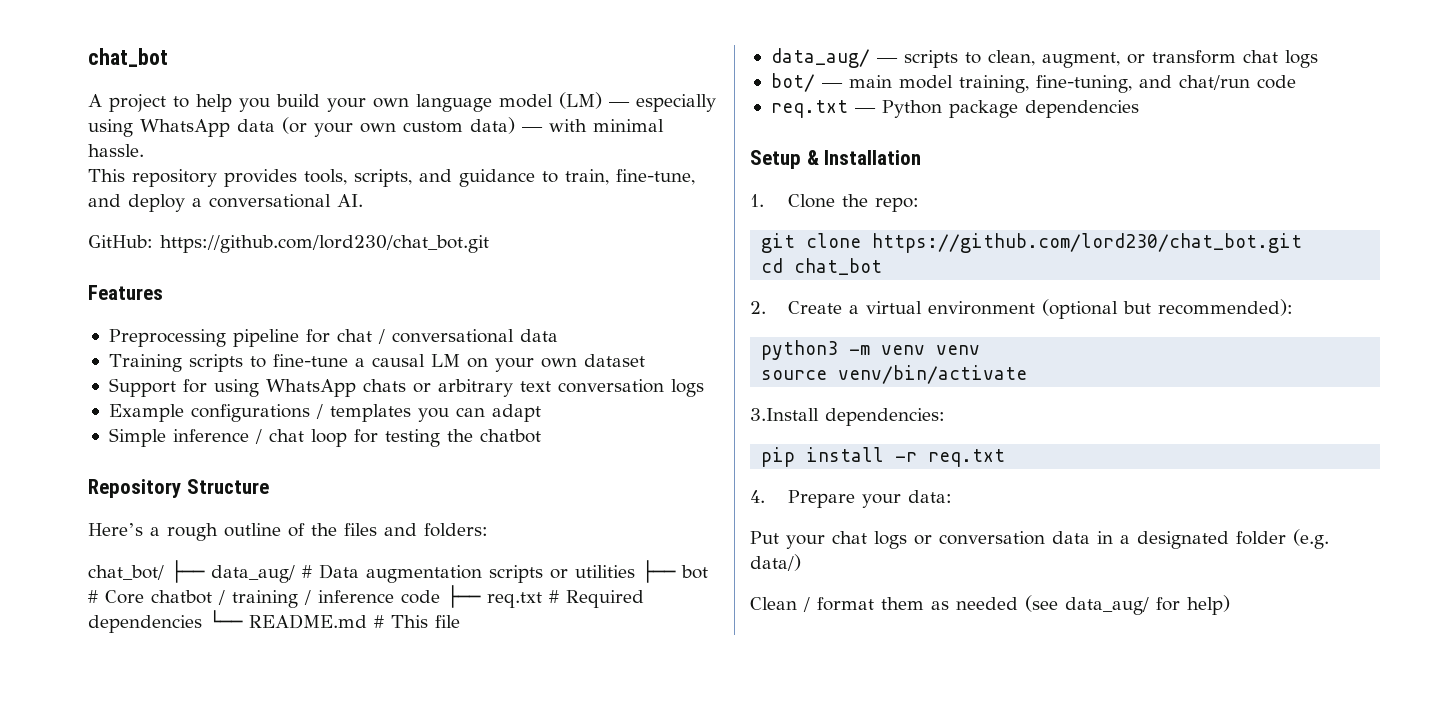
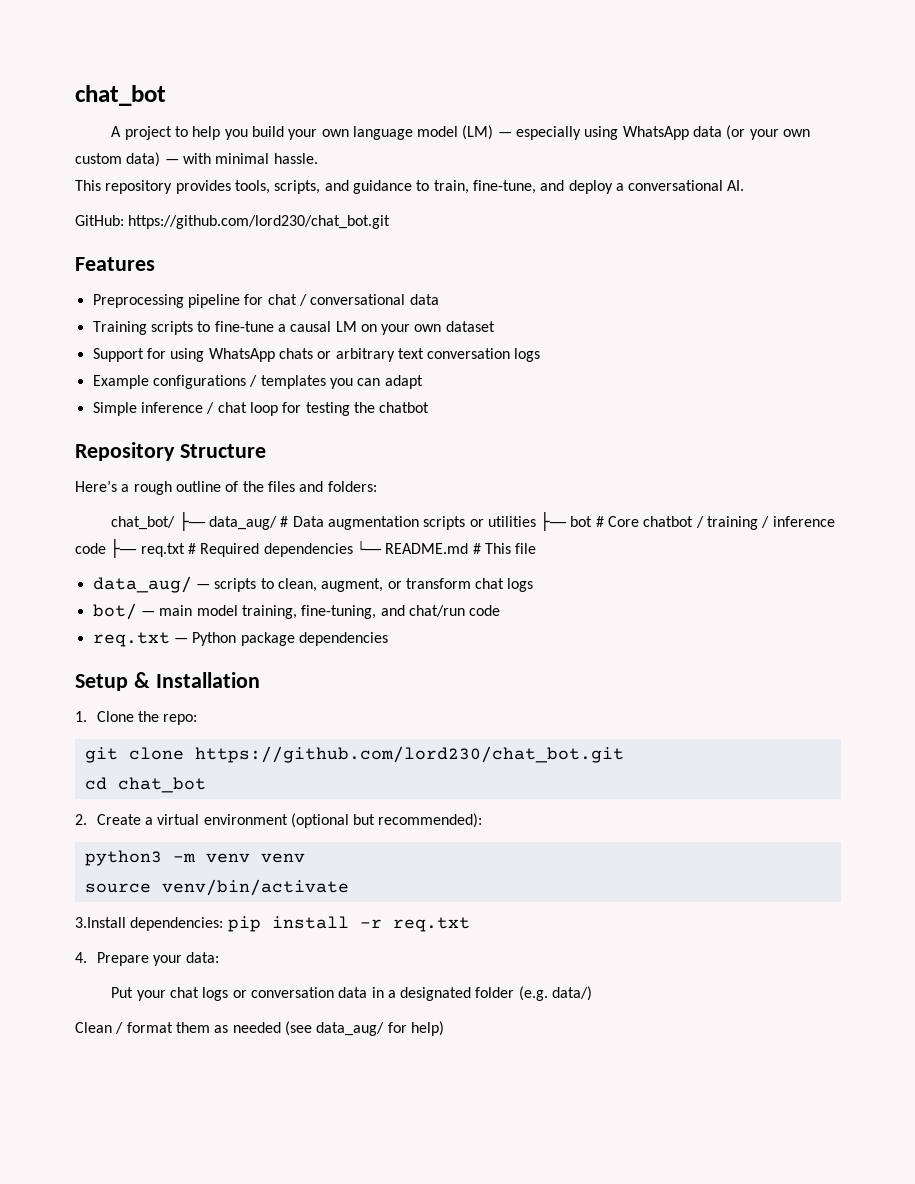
- 3.Install dependencies:
- pip install -r req.txt
+ 3.Install dependencies: pip install -r req.txt

